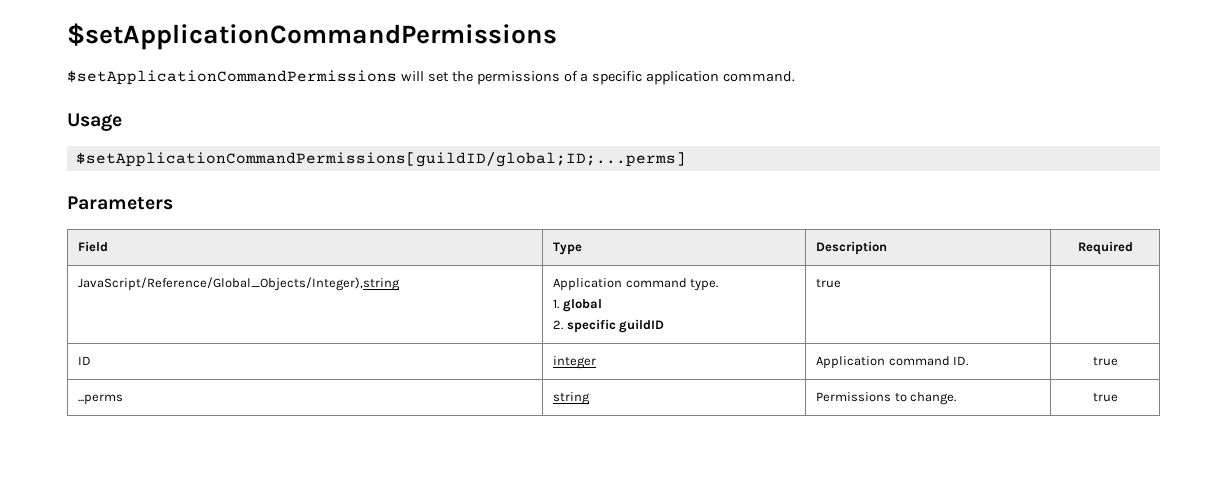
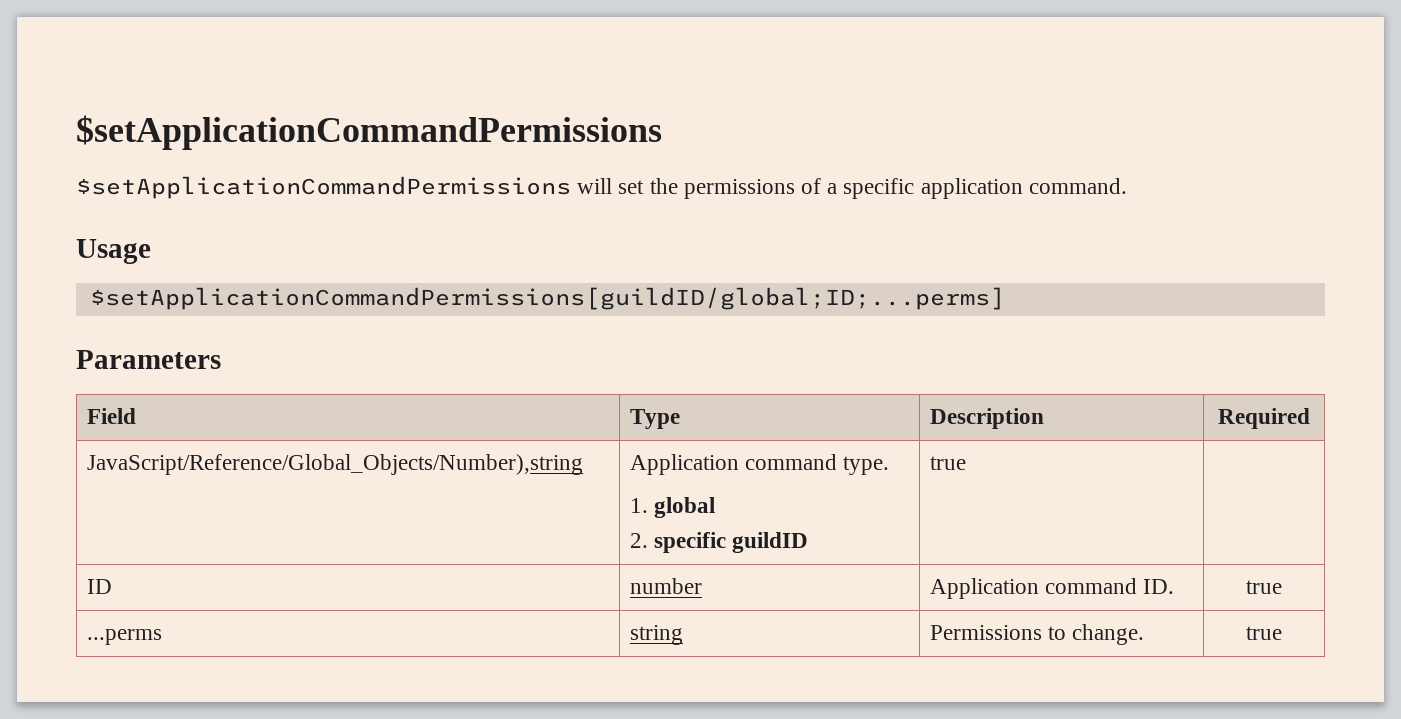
- JavaScript/Reference/Global_Objects/Integer),string | Application command type.
+ JavaScript/Reference/Global_Objects/Number),string | Application command type.
- ID | integer | Application command ID. | true
+ ID | number | Application command ID. | true

